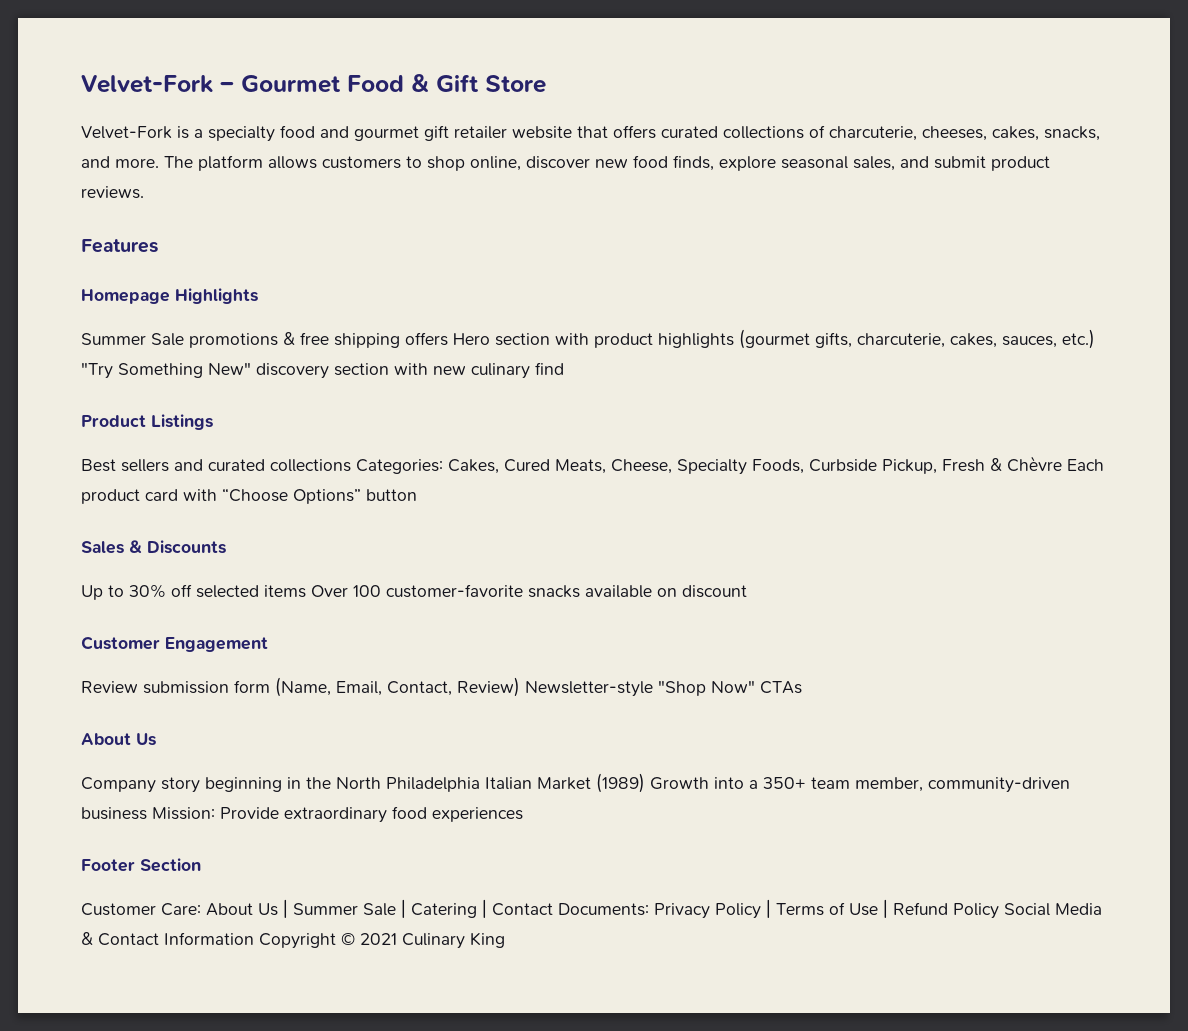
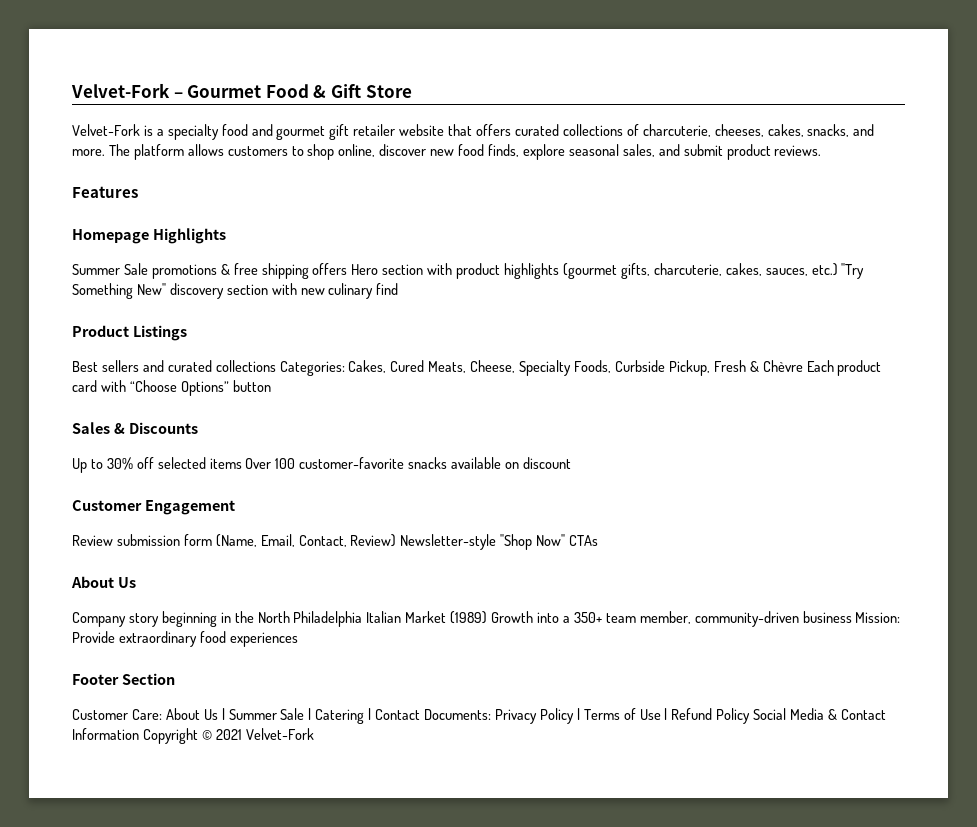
- Customer Care: About Us | Summer Sale | Catering | Contact Documents: Privacy Policy | Terms of Use | Refund Policy Social Media & Contact Information Copyright © 2021 Culinary King
+ Customer Care: About Us | Summer Sale | Catering | Contact Documents: Privacy Policy | Terms of Use | Refund Policy Social Media & Contact Information Copyright © 2021 Velvet-Fork

